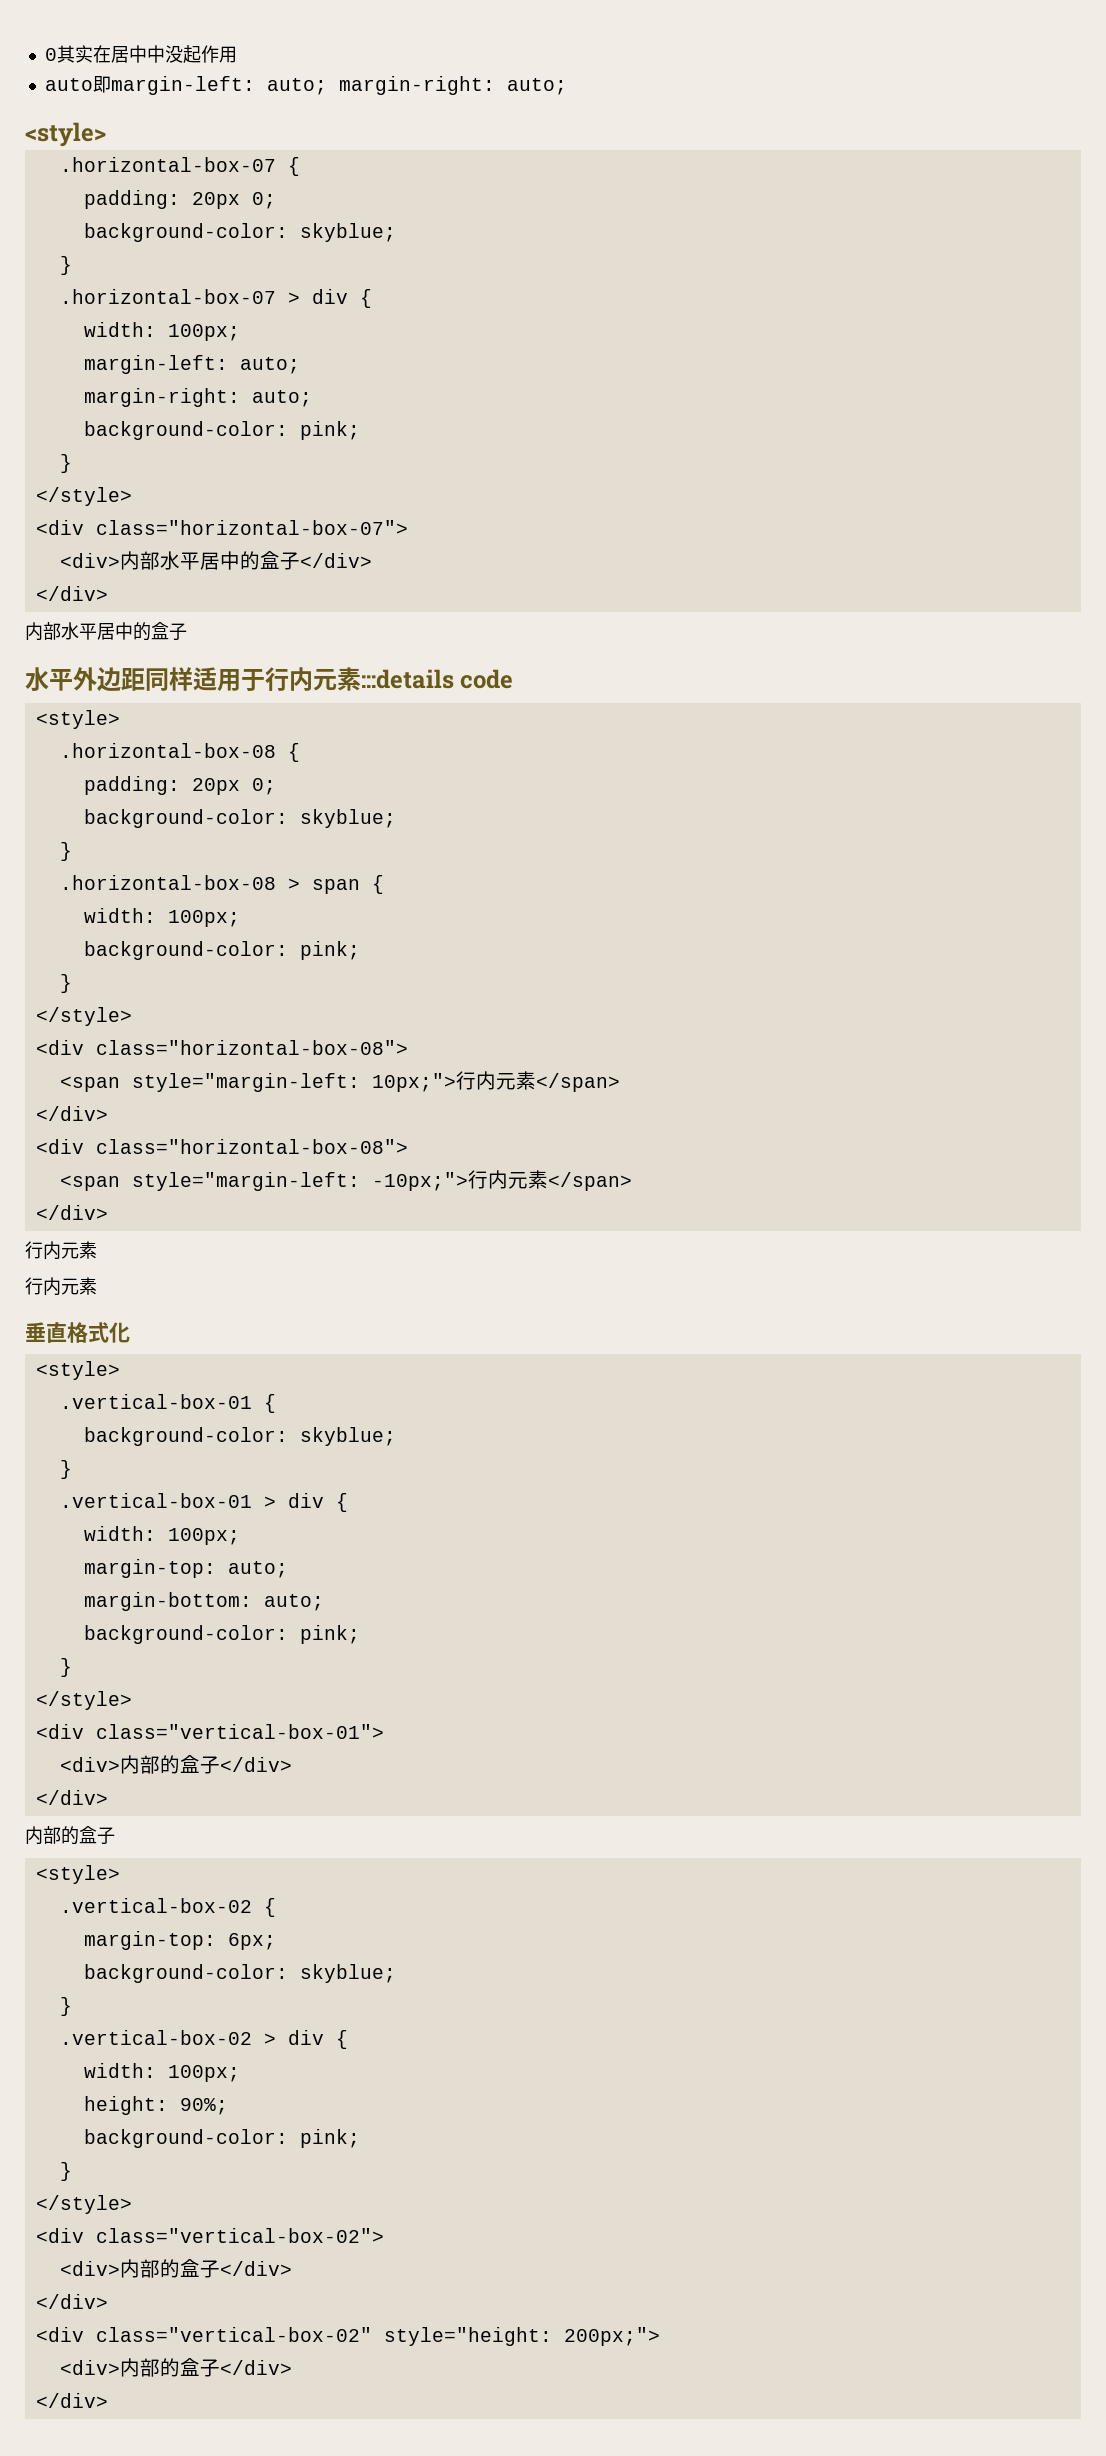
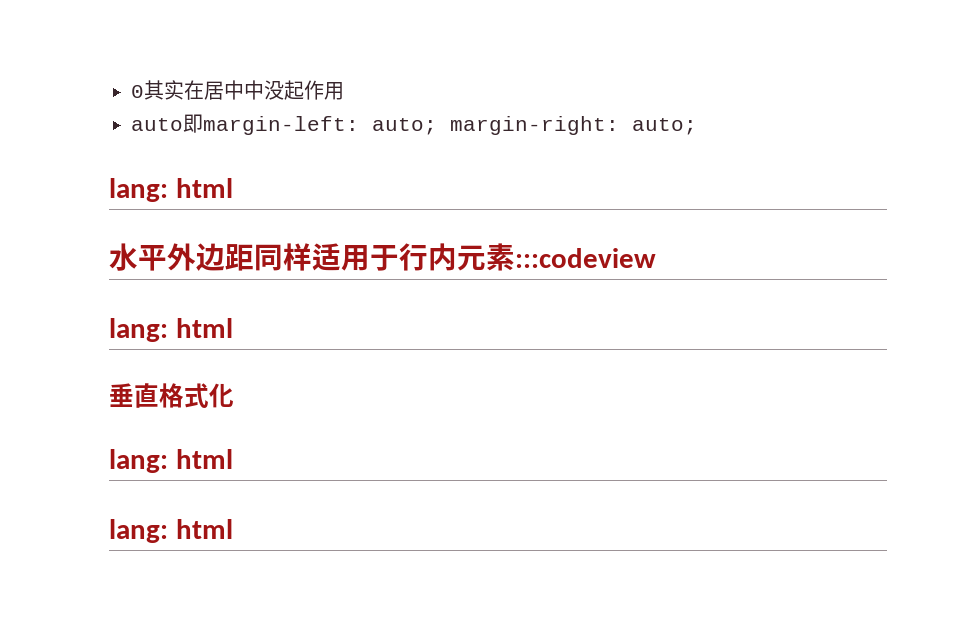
  auto即margin-left: auto; margin-right: auto;
- <style>
- .horizontal-box-07 {
- padding: 20px 0;
- background-color: skyblue;
- }
- .horizontal-box-07 > div {
- width: 100px;
- margin-left: auto;
- margin-right: auto;
- background-color: pink;
- }
- </style>
- <div class="horizontal-box-07">
- <div>内部水平居中的盒子</div>
- </div>
- 内部水平居中的盒子
+ lang: html
- 水平外边距同样适用于行内元素:::details code
- <style>
- .horizontal-box-08 {
- padding: 20px 0;
- background-color: skyblue;
- }
- .horizontal-box-08 > span {
- width: 100px;
- background-color: pink;
- }
- </style>
- <div class="horizontal-box-08">
- <span style="margin-left: 10px;">行内元素</span>
- </div>
- <div class="horizontal-box-08">
- <span style="margin-left: -10px;">行内元素</span>
- </div>
- 行内元素
- 行内元素
+ 水平外边距同样适用于行内元素:::codeview
+ lang: html
  垂直格式化
- <style>
- .vertical-box-01 {
- background-color: skyblue;
- }
- .vertical-box-01 > div {
- width: 100px;
- margin-top: auto;
- margin-bottom: auto;
- background-color: pink;
- }
- </style>
- <div class="vertical-box-01">
- <div>内部的盒子</div>
- </div>
- 内部的盒子
- <style>
- .vertical-box-02 {
- margin-top: 6px;
- background-color: skyblue;
- }
- .vertical-box-02 > div {
- width: 100px;
- height: 90%;
- background-color: pink;
- }
- </style>
- <div class="vertical-box-02">
- <div>内部的盒子</div>
- </div>
- <div class="vertical-box-02" style="height: 200px;">
- <div>内部的盒子</div>
- </div>
+ lang: html
+ lang: html

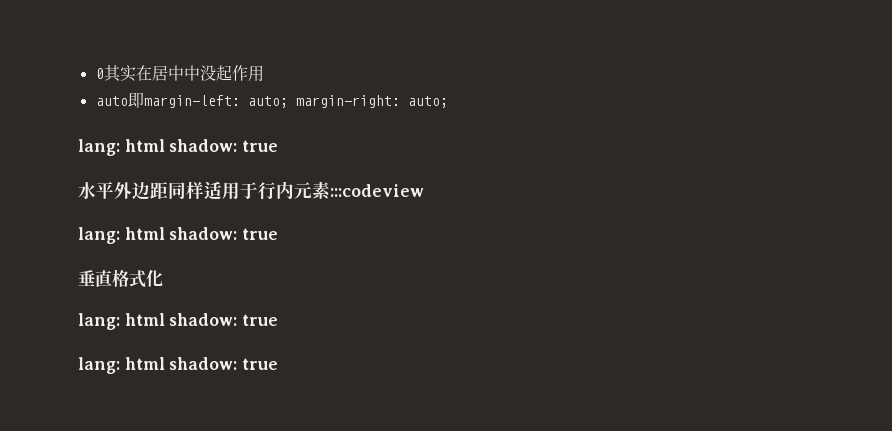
  auto即margin-left: auto; margin-right: auto;
- lang: html
+ lang: html shadow: true
  水平外边距同样适用于行内元素:::codeview
- lang: html
+ lang: html shadow: true
  垂直格式化
- lang: html
- lang: html
+ lang: html shadow: true
+ lang: html shadow: true

